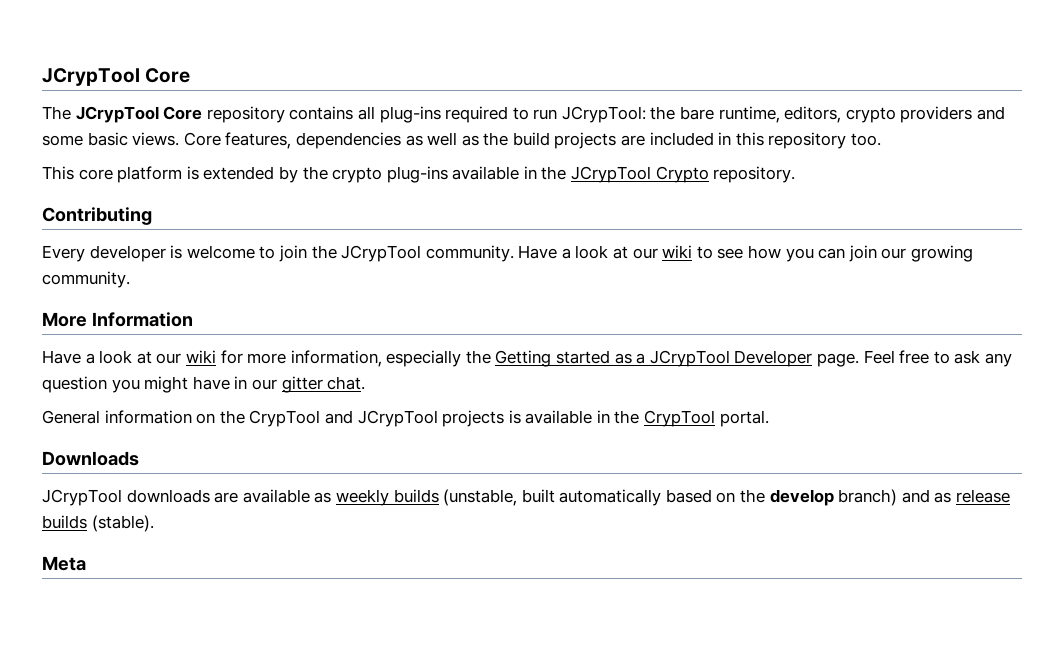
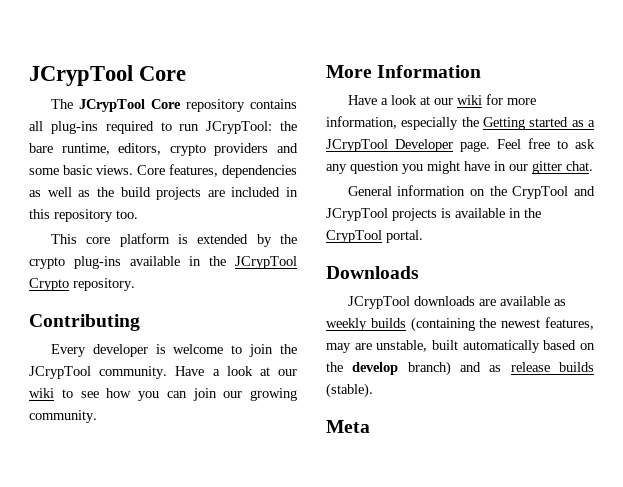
- JCrypTool downloads are available as weekly builds (unstable, built automatically based on the develop branch) and as release builds (stable).
+ JCrypTool downloads are available as weekly builds (containing the newest features, may are unstable, built automatically based on the develop branch) and as release builds (stable).

